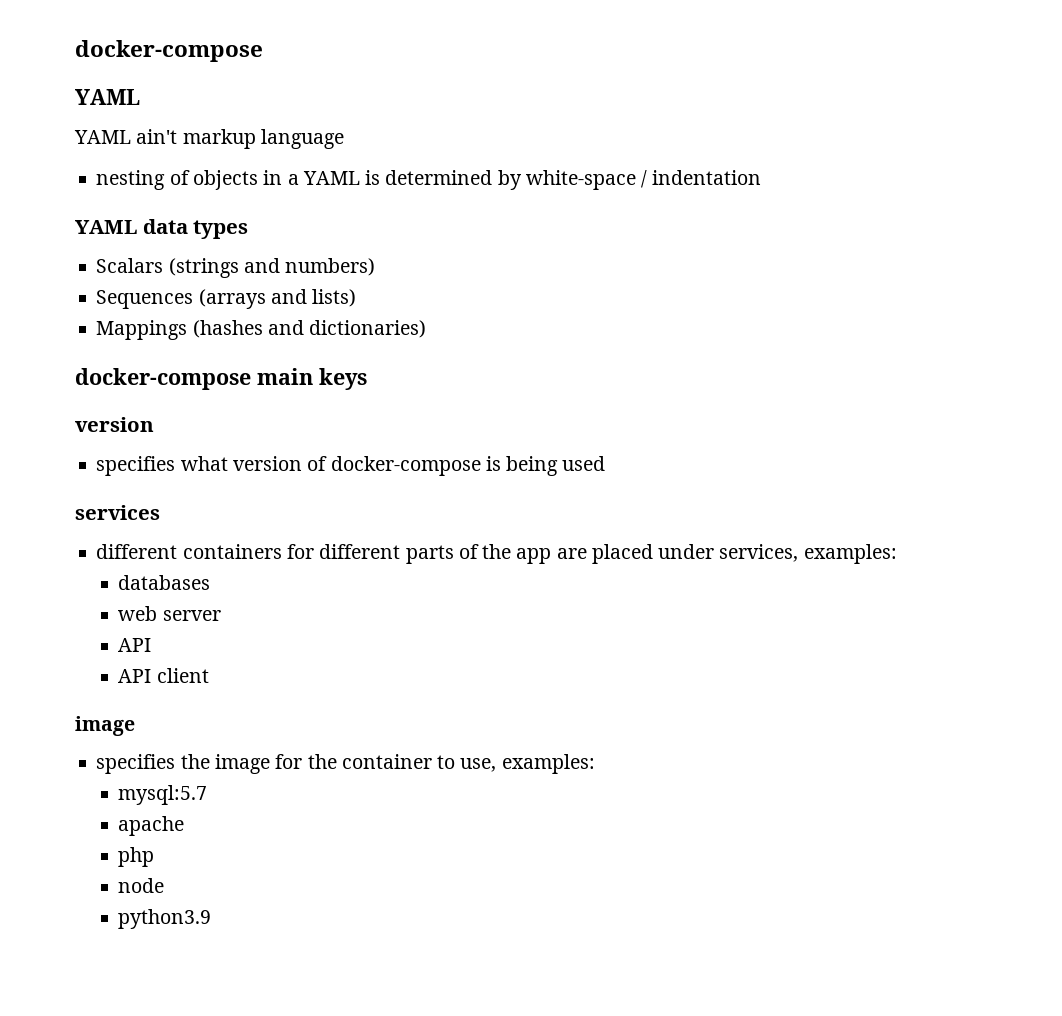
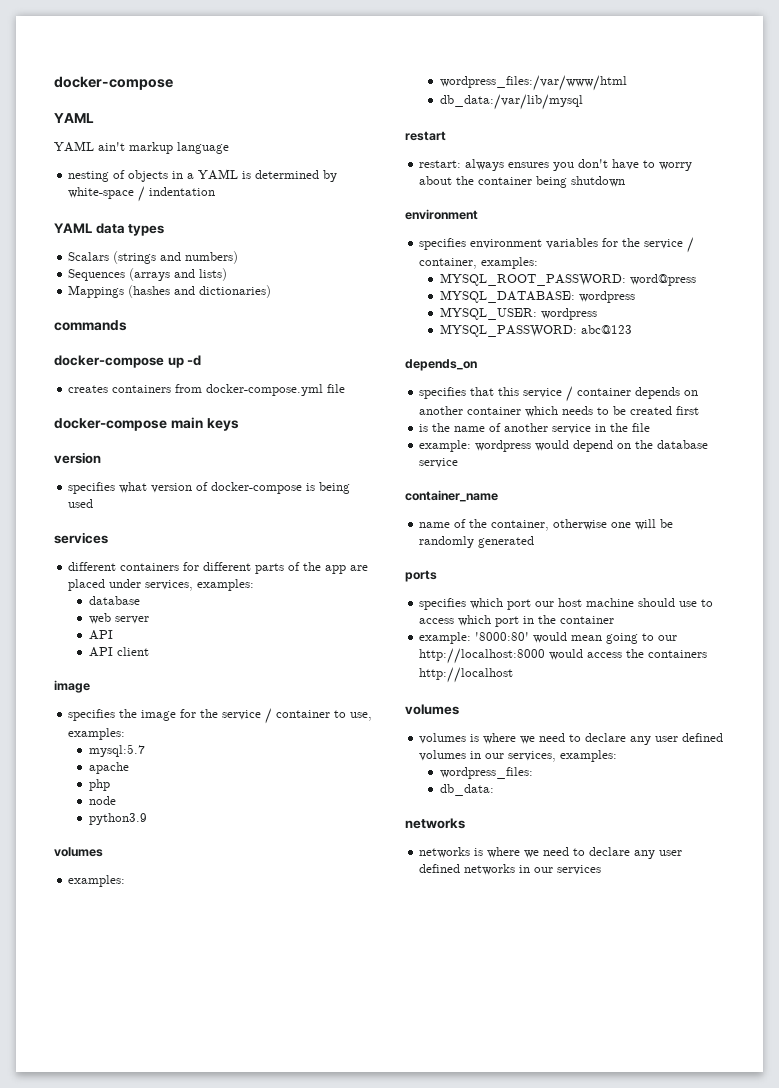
+ commands
+ docker-compose up -d
+ creates containers from docker-compose.yml file
  different containers for different parts of the app are placed under services, examples:
- databases
+ database
- specifies the image for the container to use, examples:
+ specifies the image for the service / container to use, examples:
  python3.9
+ volumes
+ examples:
+ wordpress_files:/var/www/html
+ db_data:/var/lib/mysql
+ restart
+ restart: always ensures you don't have to worry about the container being shutdown
+ environment
+ specifies environment variables for the service / container, examples:
+ MYSQL_ROOT_PASSWORD: word@press
+ MYSQL_DATABASE: wordpress
+ MYSQL_USER: wordpress
+ MYSQL_PASSWORD: abc@123
+ depends_on
+ specifies that this service / container depends on another container which needs to be created first
+ is the name of another service in the file
+ example: wordpress would depend on the database service
+ container_name
+ name of the container, otherwise one will be randomly generated
+ ports
+ specifies which port our host machine should use to access which port in the container
+ example: '8000:80' would mean going to our http://localhost:8000 would access the containers http://localhost
+ volumes
+ volumes is where we need to declare any user defined volumes in our services, examples:
+ wordpress_files:
+ db_data:
+ networks
+ networks is where we need to declare any user defined networks in our services

